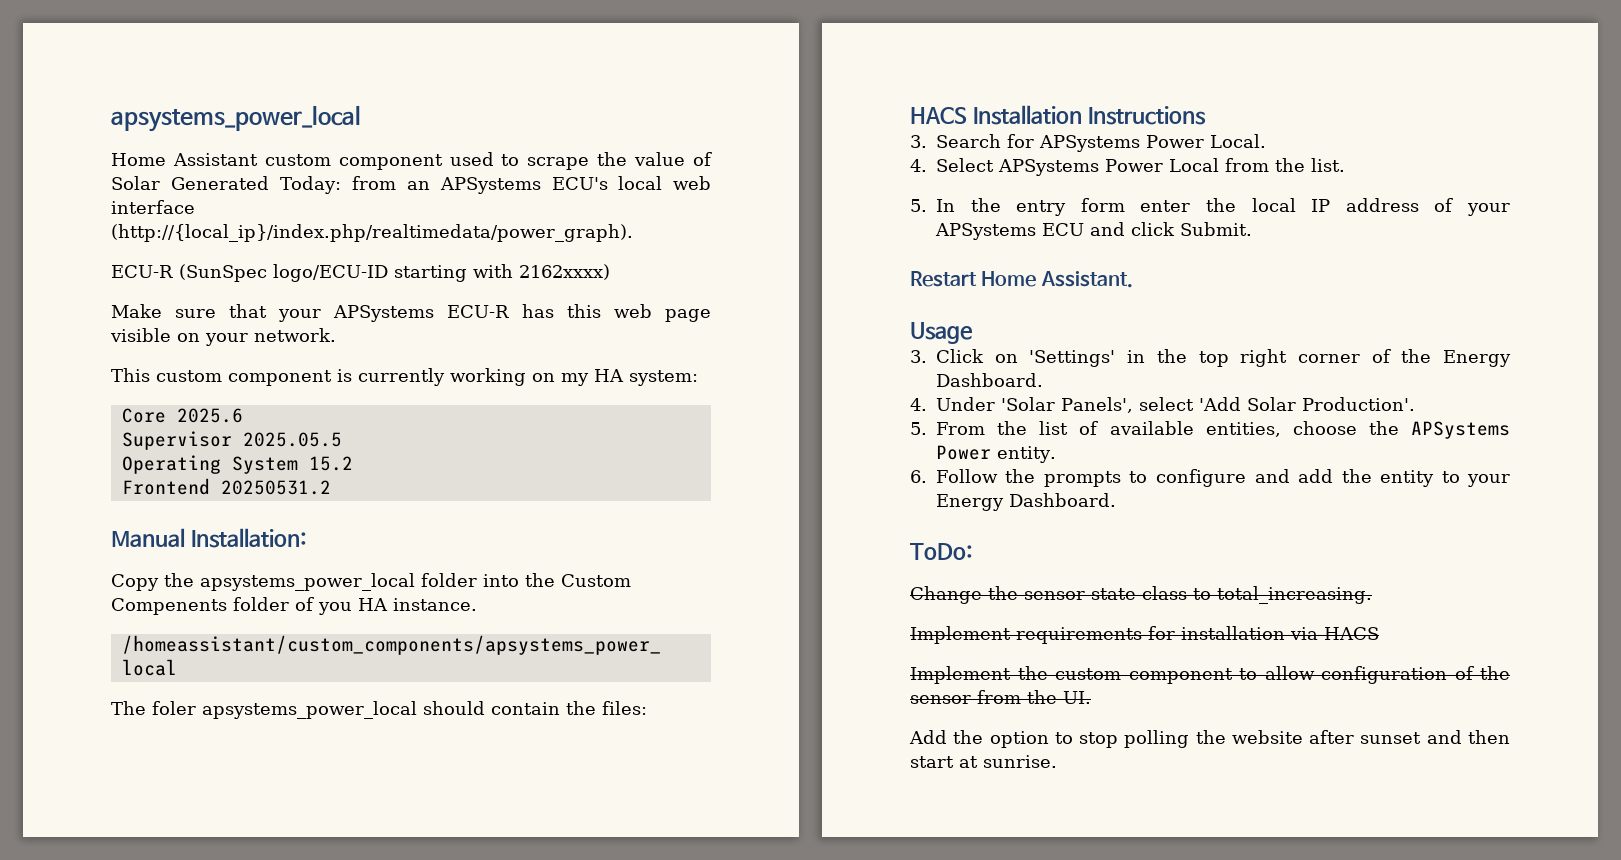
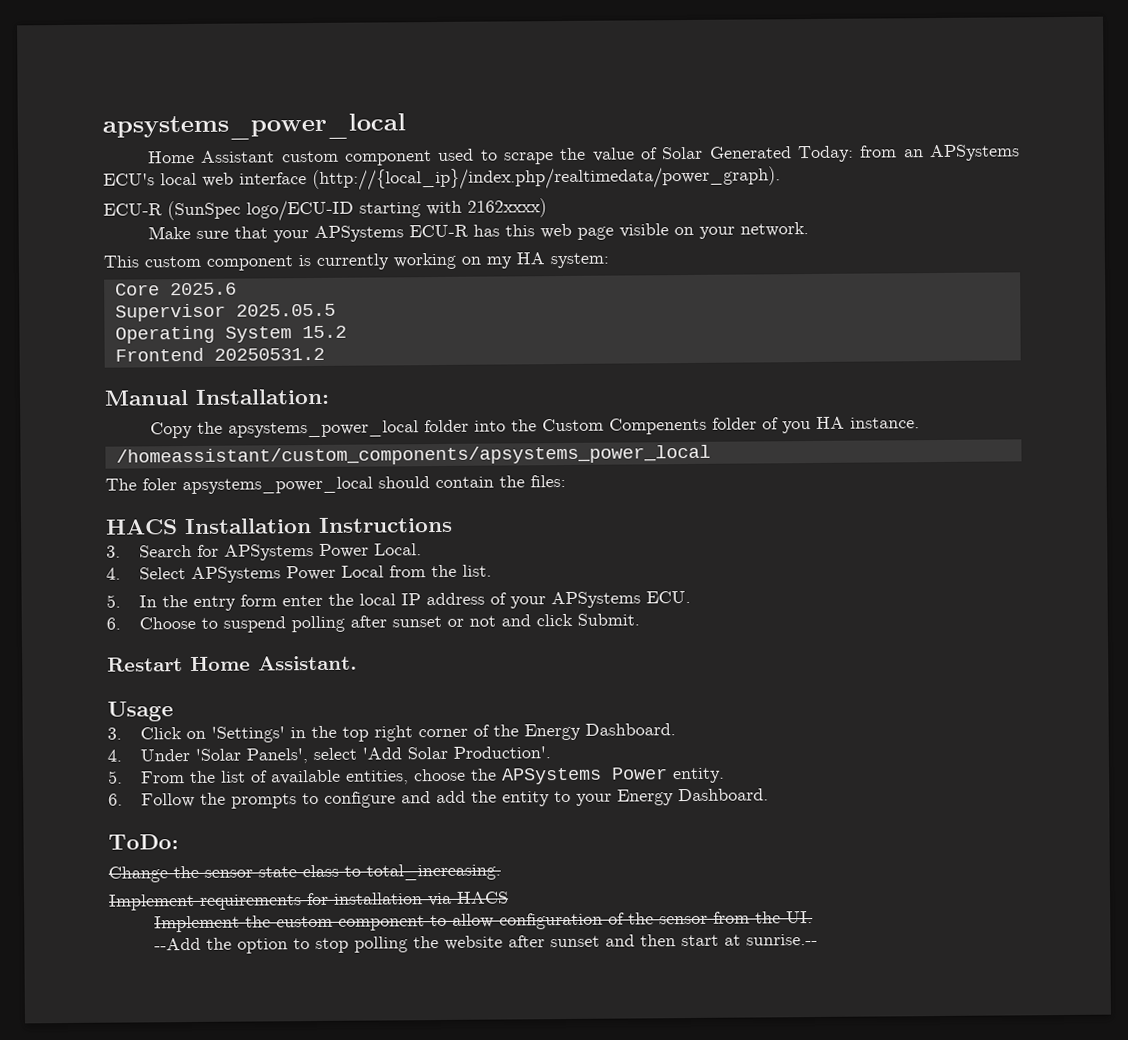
- 5. In the entry form enter the local IP address of your APSystems ECU and click Submit.
+ 5. In the entry form enter the local IP address of your APSystems ECU.
+ 6. Choose to suspend polling after sunset or not and click Submit.
- Add the option to stop polling the website after sunset and then start at sunrise.
+ --Add the option to stop polling the website after sunset and then start at sunrise.--

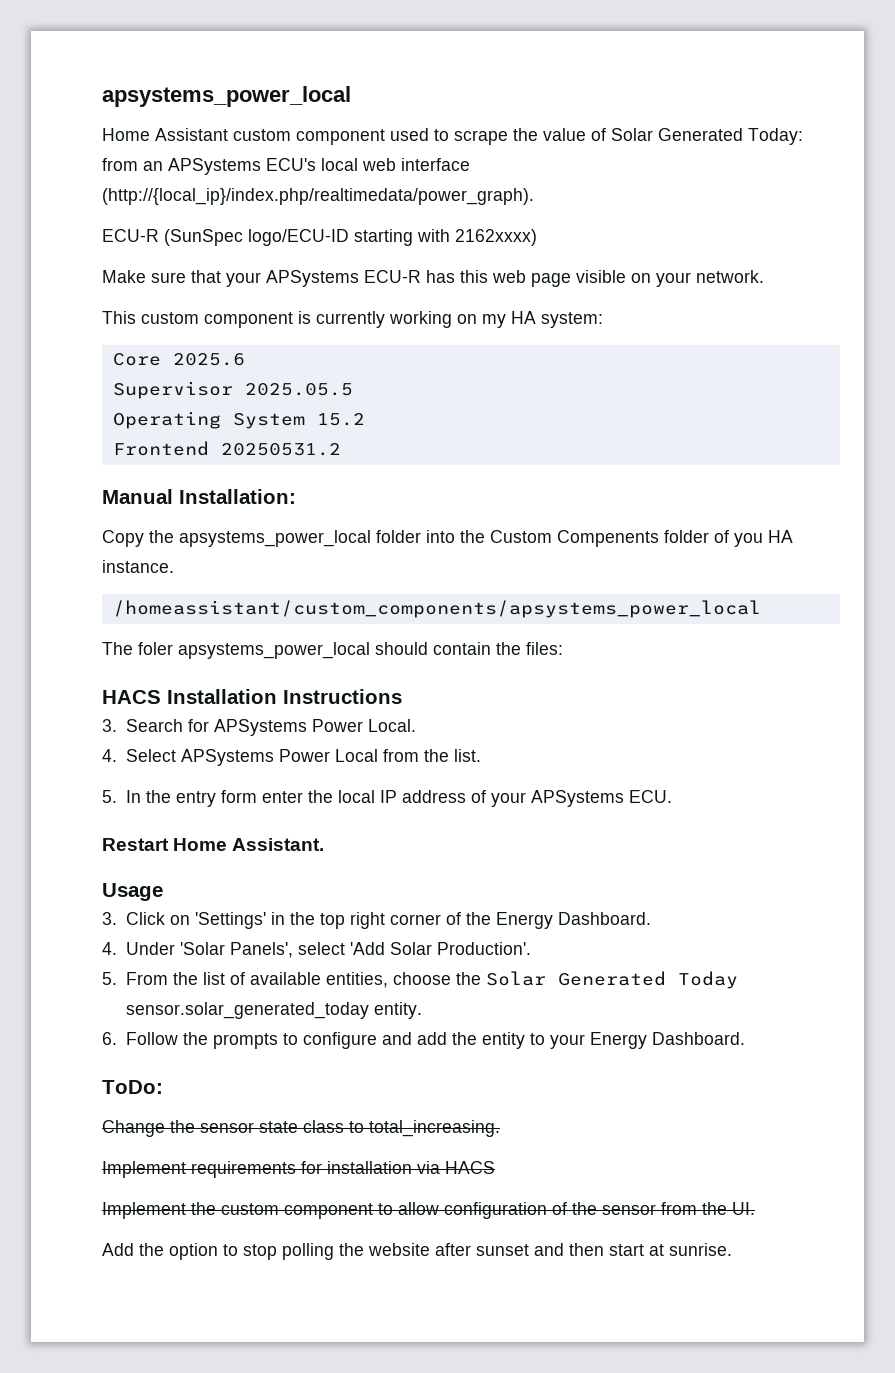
- 6. Choose to suspend polling after sunset or not and click Submit.
- 5. From the list of available entities, choose the APSystems Power entity.
+ 5. From the list of available entities, choose the Solar Generated Today sensor.solar_generated_today entity.
- --Add the option to stop polling the website after sunset and then start at sunrise.--
+ Add the option to stop polling the website after sunset and then start at sunrise.

